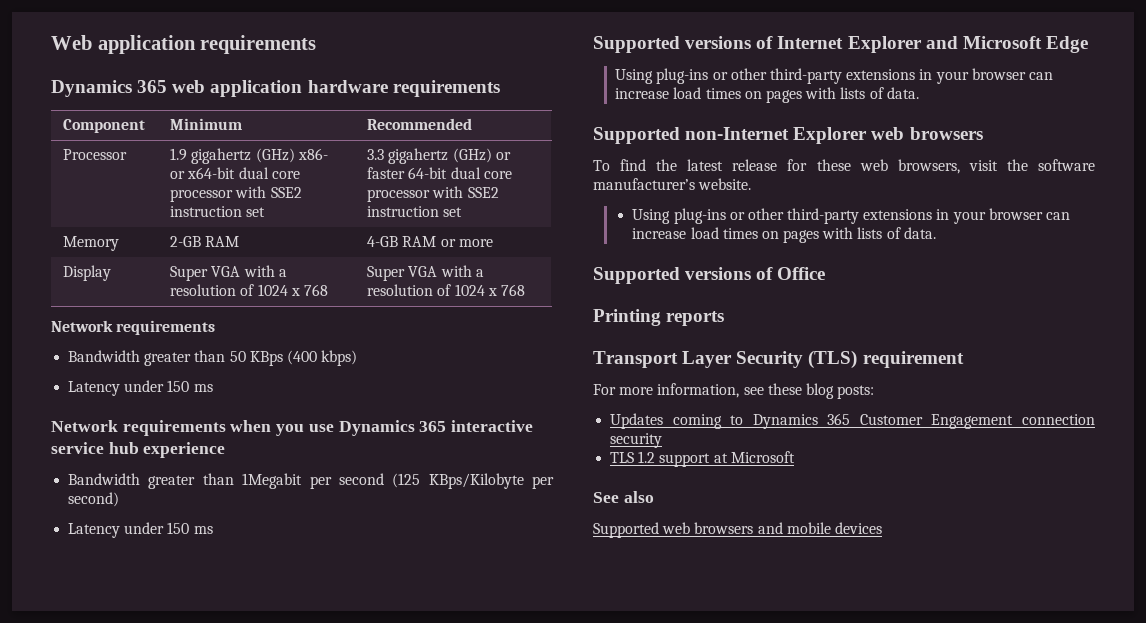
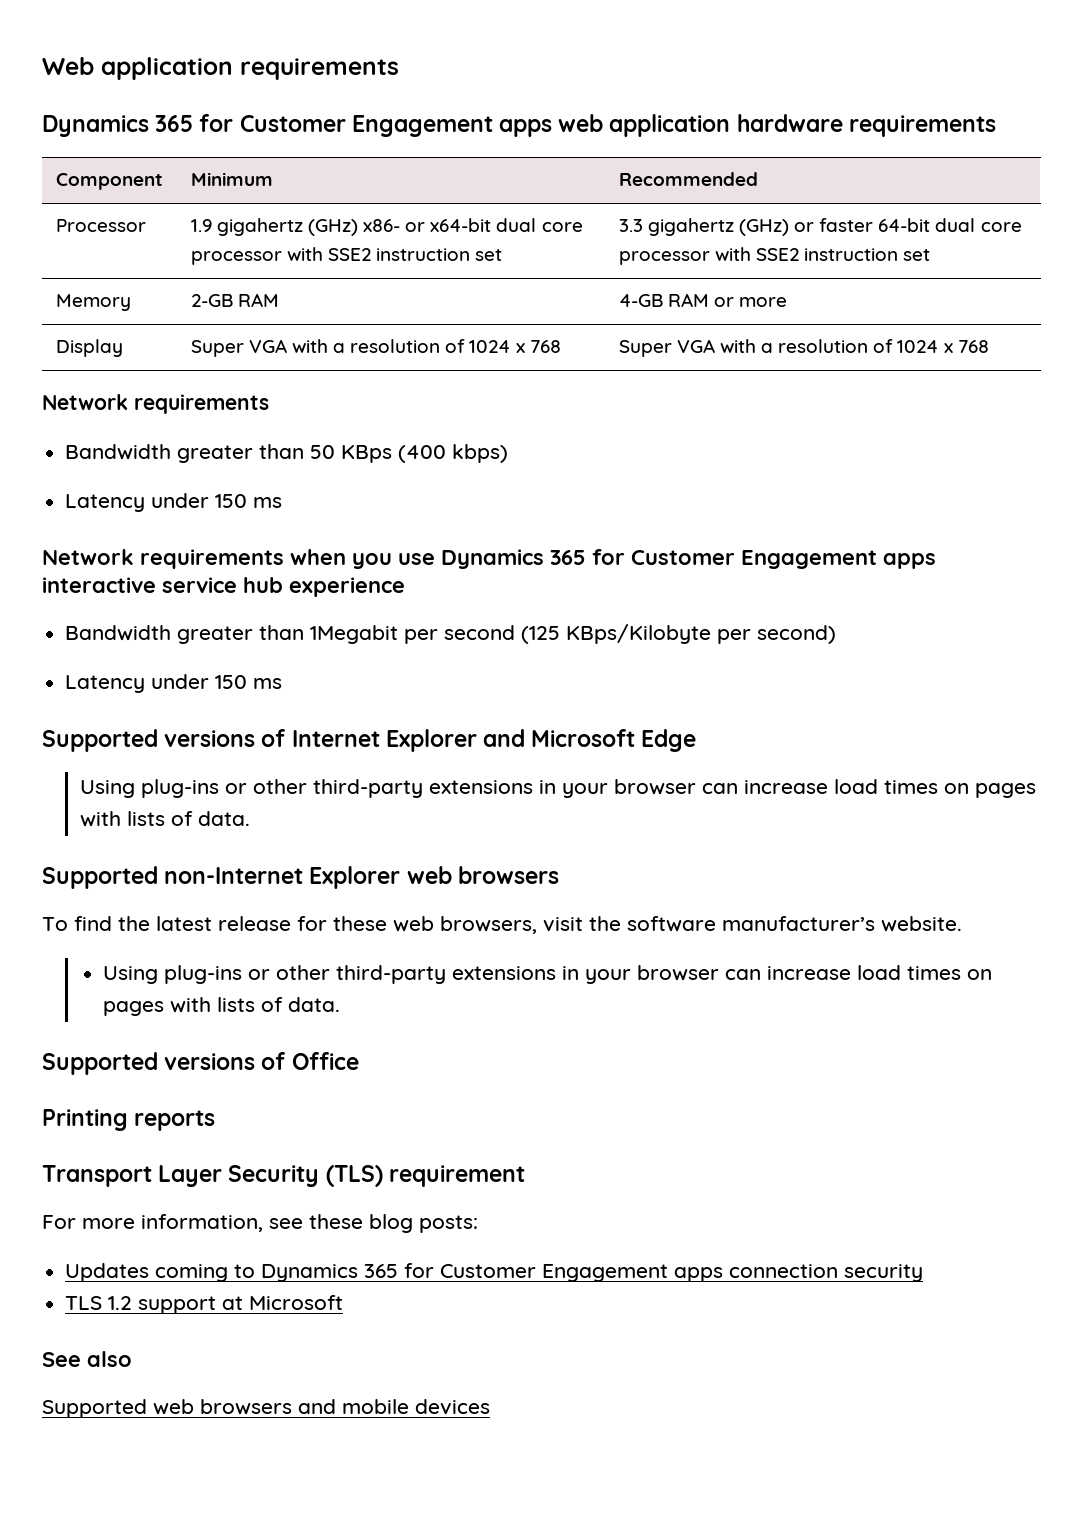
- Dynamics 365 web application hardware requirements
+ Dynamics 365 for Customer Engagement apps web application hardware requirements
- Network requirements when you use Dynamics 365 interactive service hub experience
+ Network requirements when you use Dynamics 365 for Customer Engagement apps interactive service hub experience
- Updates coming to Dynamics 365 Customer Engagement connection security
+ Updates coming to Dynamics 365 for Customer Engagement apps connection security

